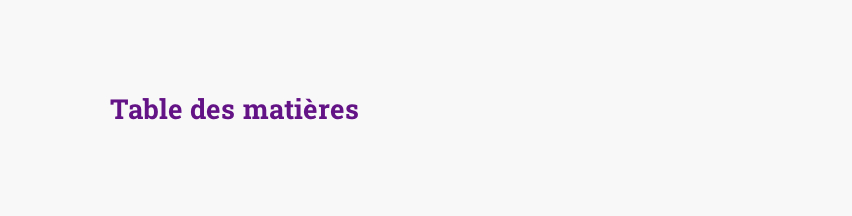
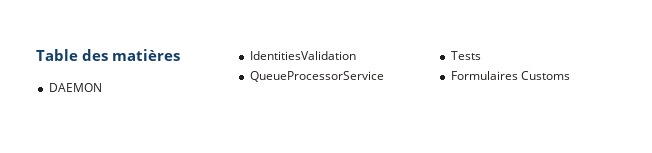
+ DAEMON
+ IdentitiesValidation
+ QueueProcessorService
+ Tests
+ Formulaires Customs

